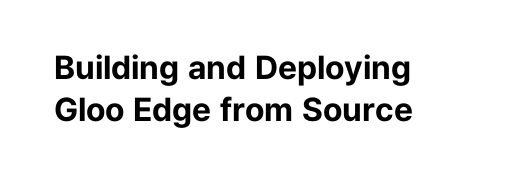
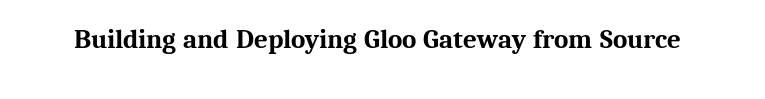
- Building and Deploying Gloo Edge from Source
+ Building and Deploying Gloo Gateway from Source

